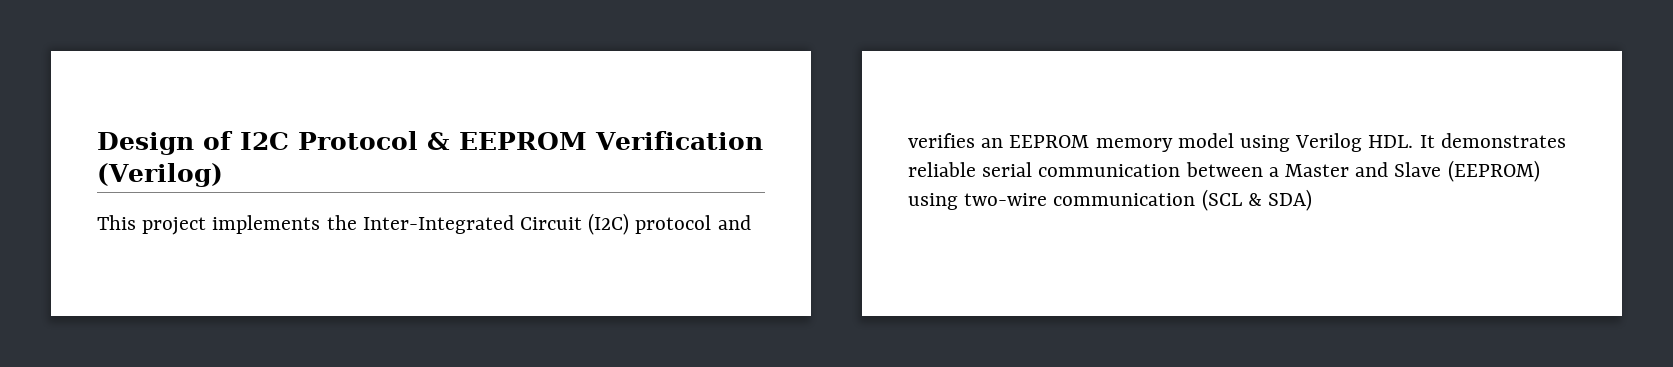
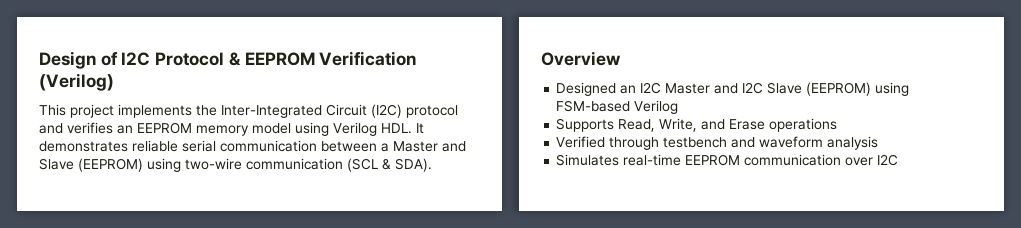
- This project implements the Inter-Integrated Circuit (I2C) protocol and verifies an EEPROM memory model using Verilog HDL. It demonstrates reliable serial communication between a Master and Slave (EEPROM) using two-wire communication (SCL & SDA)
+ This project implements the Inter-Integrated Circuit (I2C) protocol and verifies an EEPROM memory model using Verilog HDL. It demonstrates reliable serial communication between a Master and Slave (EEPROM) using two-wire communication (SCL & SDA).
+ Overview
+ Designed an I2C Master and I2C Slave (EEPROM) using FSM-based Verilog
+ Supports Read, Write, and Erase operations
+ Verified through testbench and waveform analysis
+ Simulates real-time EEPROM communication over I2C

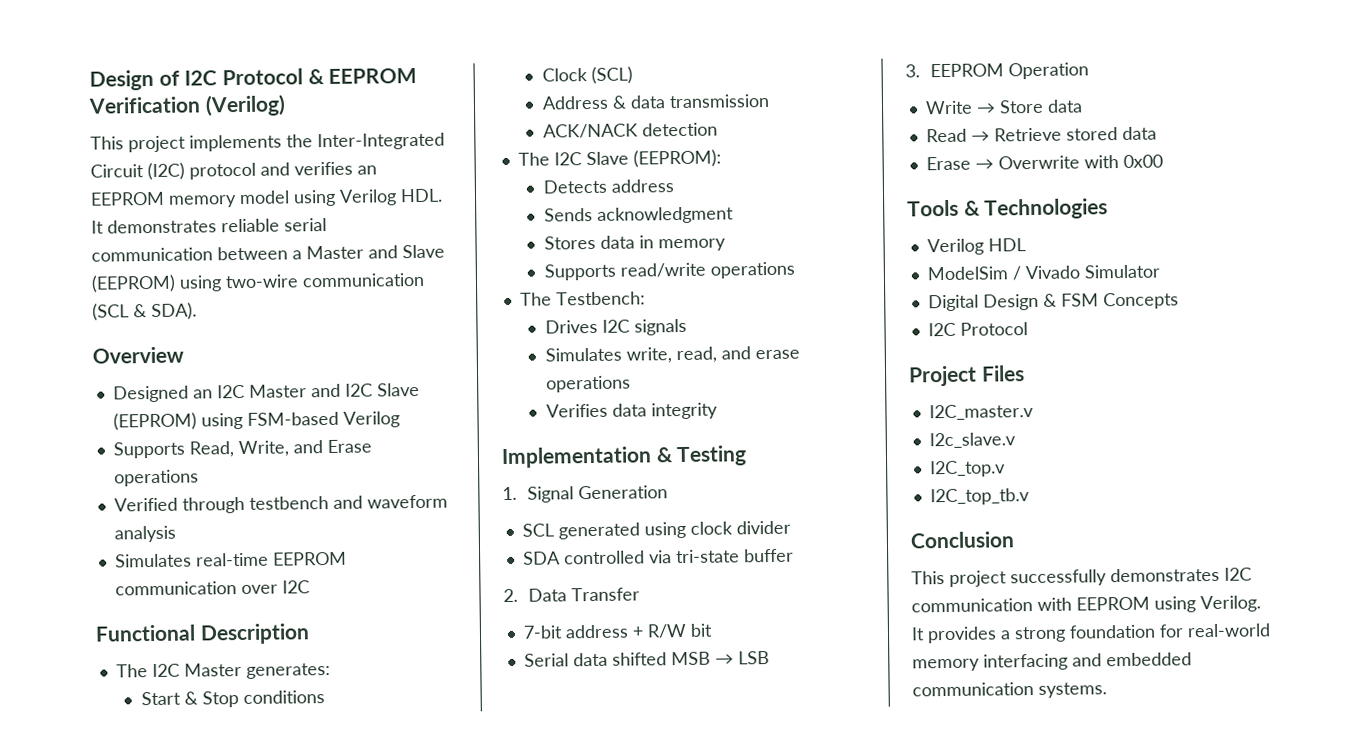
+ Functional Description
+ The I2C Master generates:
+ Start & Stop conditions
+ Clock (SCL)
+ Address & data transmission
+ ACK/NACK detection
+ The I2C Slave (EEPROM):
+ Detects address
+ Sends acknowledgment
+ Stores data in memory
+ Supports read/write operations
+ The Testbench:
+ Drives I2C signals
+ Simulates write, read, and erase operations
+ Verifies data integrity
+ Implementation & Testing
+ 1. Signal Generation
+ SCL generated using clock divider
+ SDA controlled via tri-state buffer
+ 2. Data Transfer
+ 7-bit address + R/W bit
+ Serial data shifted MSB → LSB
+ 3. EEPROM Operation
+ Write → Store data
+ Read → Retrieve stored data
+ Erase → Overwrite with 0x00
+ Tools & Technologies
+ Verilog HDL
+ ModelSim / Vivado Simulator
+ Digital Design & FSM Concepts
+ I2C Protocol
+ Project Files
+ I2C_master.v
+ I2c_slave.v
+ I2C_top.v
+ I2C_top_tb.v
+ Conclusion
+ This project successfully demonstrates I2C communication with EEPROM using Verilog. It provides a strong foundation for real-world memory interfacing and embedded communication systems.

